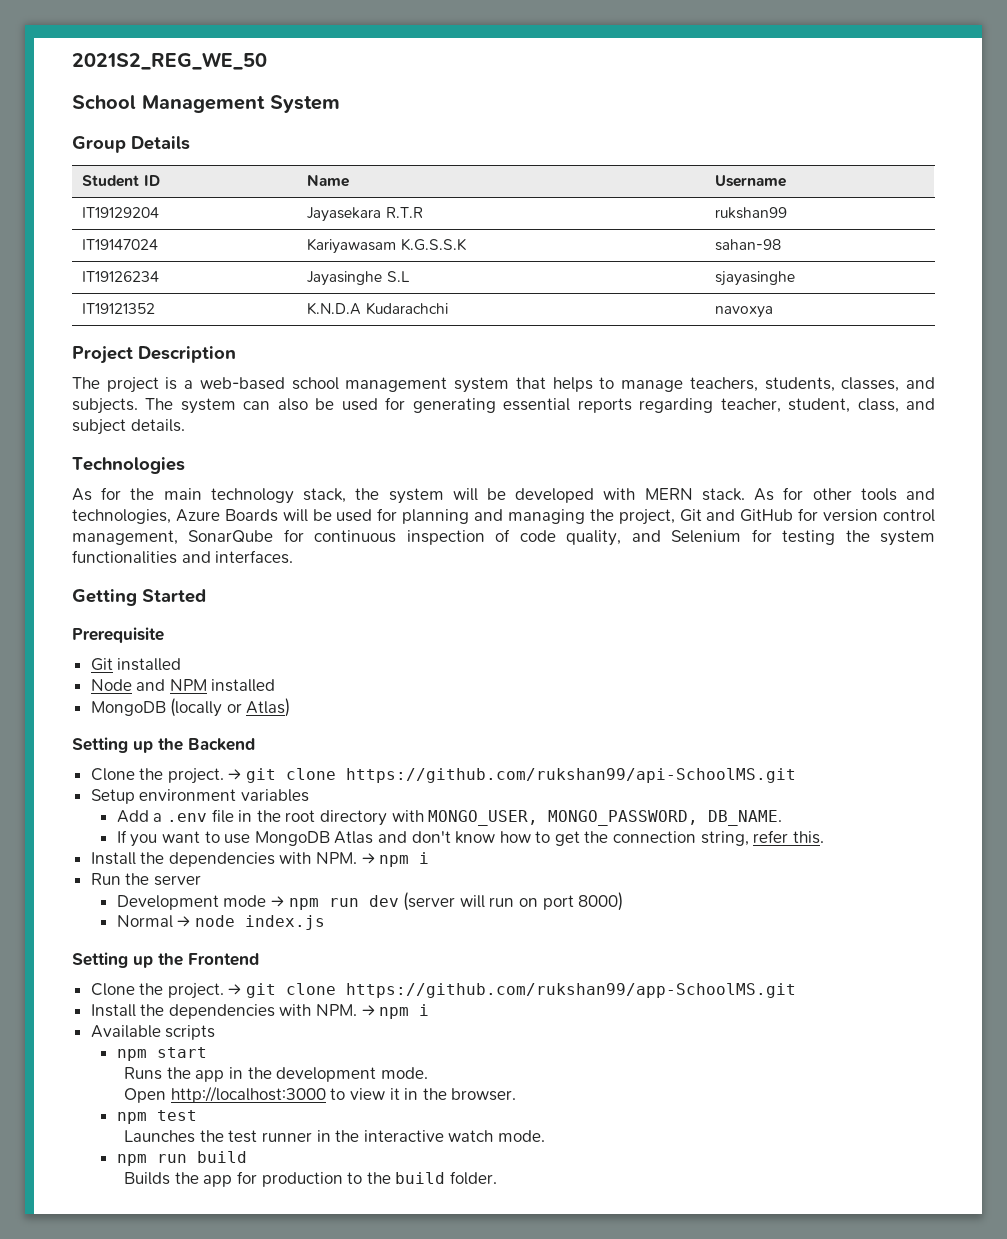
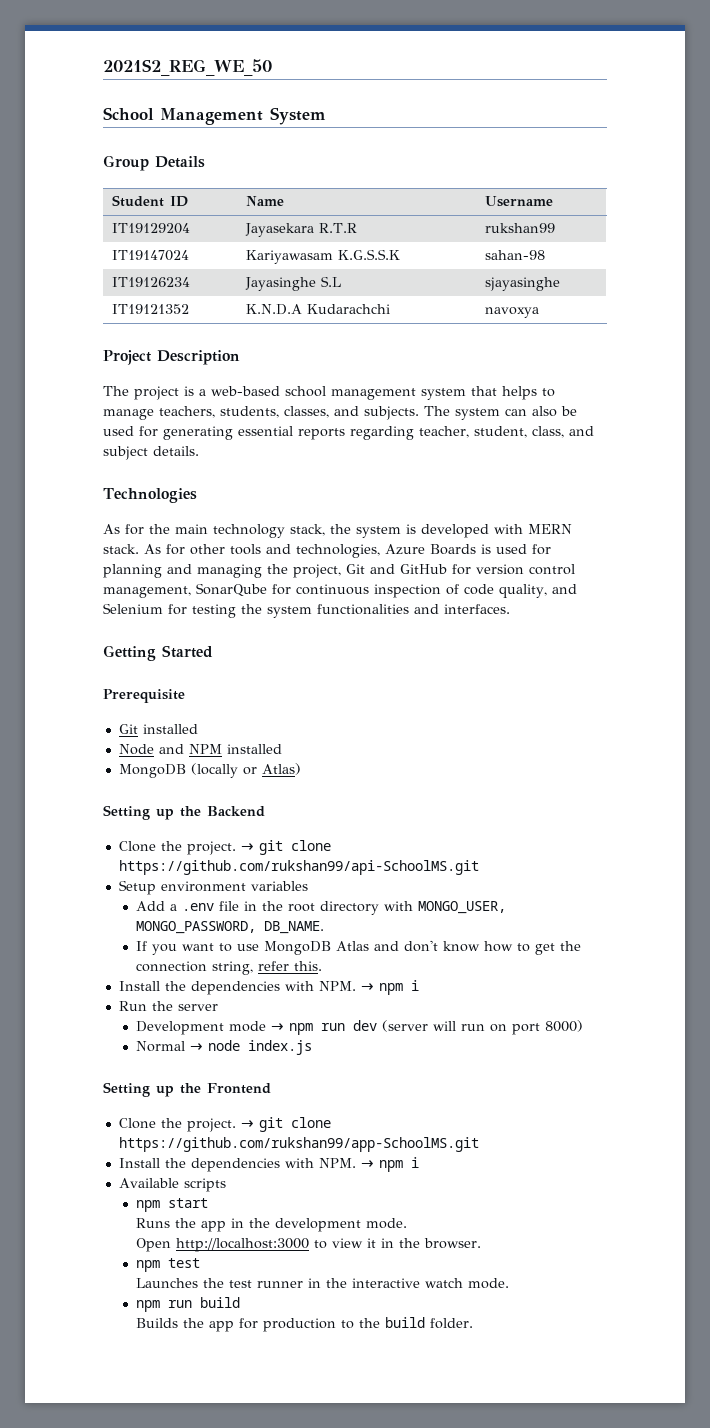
- As for the main technology stack, the system will be developed with MERN stack.
+ As for the main technology stack, the system is developed with MERN stack.
- As for other tools and technologies, Azure Boards will be used for planning and managing the project, Git and GitHub for version control management, SonarQube for continuous inspection of code quality, and Selenium for testing the system functionalities and interfaces.
+ As for other tools and technologies, Azure Boards is used for planning and managing the project, Git and GitHub for version control management, SonarQube for continuous inspection of code quality, and Selenium for testing the system functionalities and interfaces.

